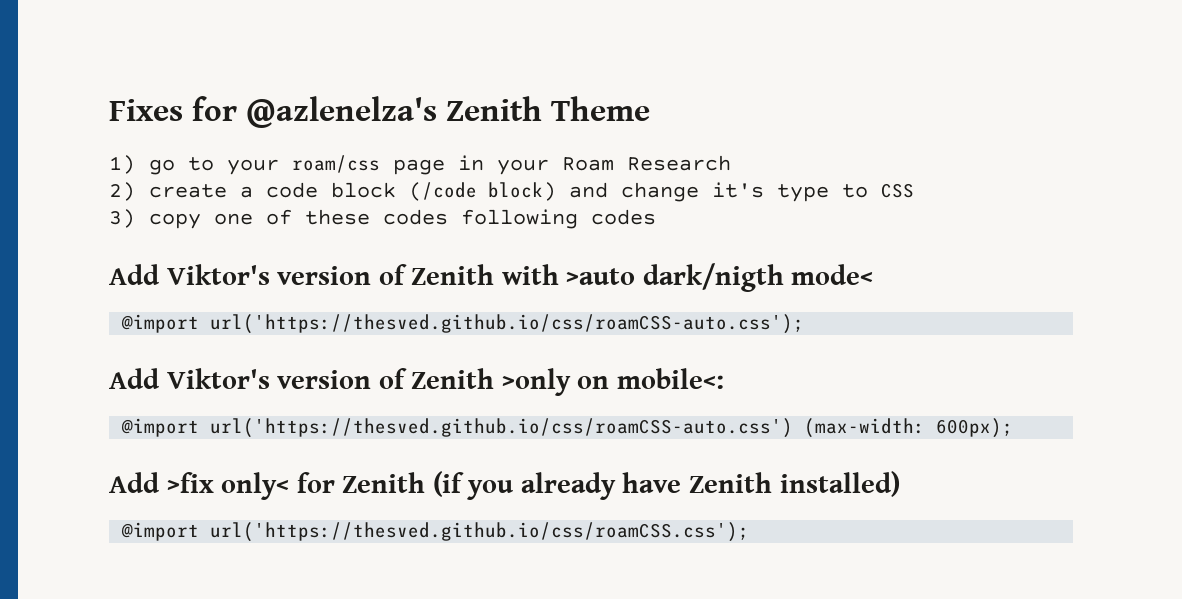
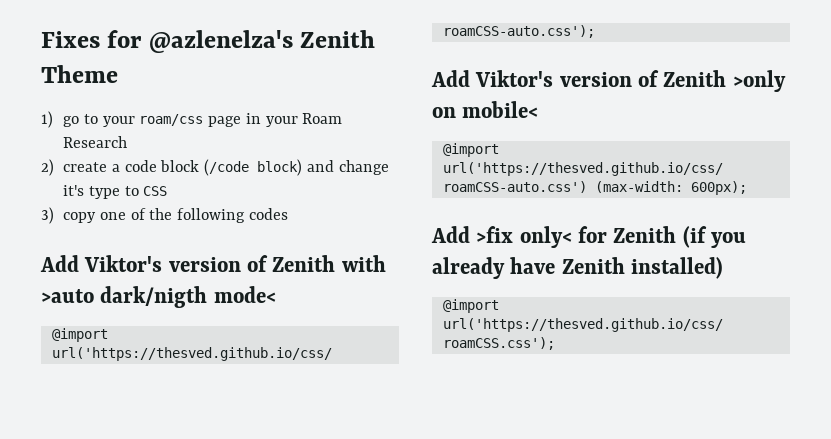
- 3) copy one of these codes following codes
+ 3) copy one of the following codes
- Add Viktor's version of Zenith >only on mobile<:
+ Add Viktor's version of Zenith >only on mobile<

